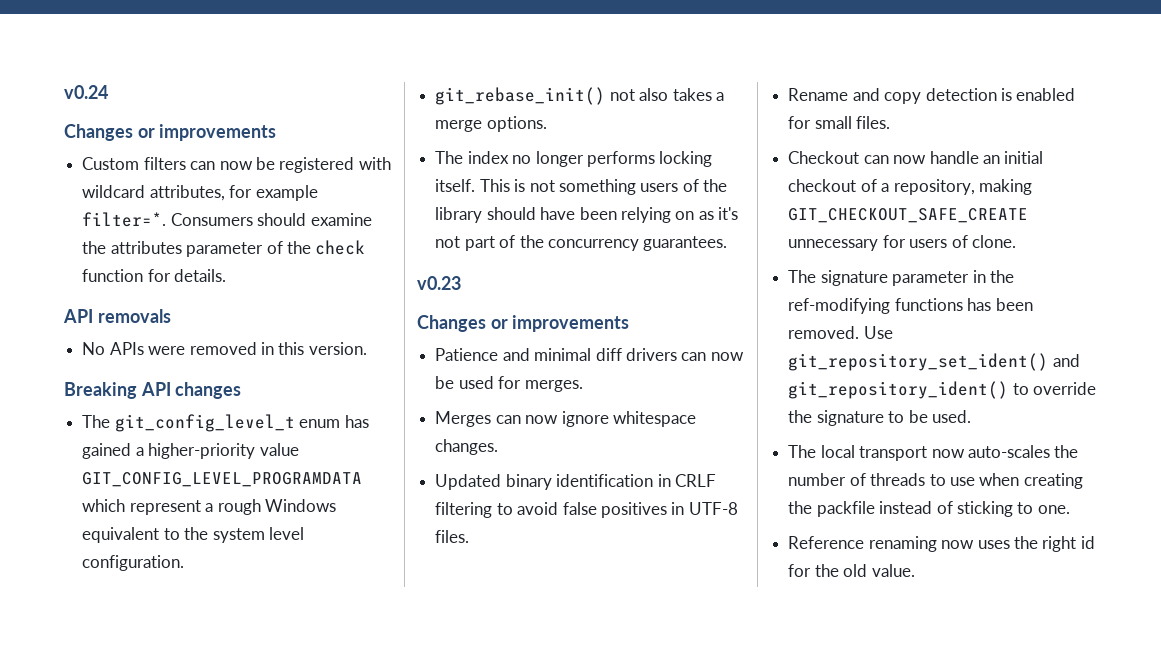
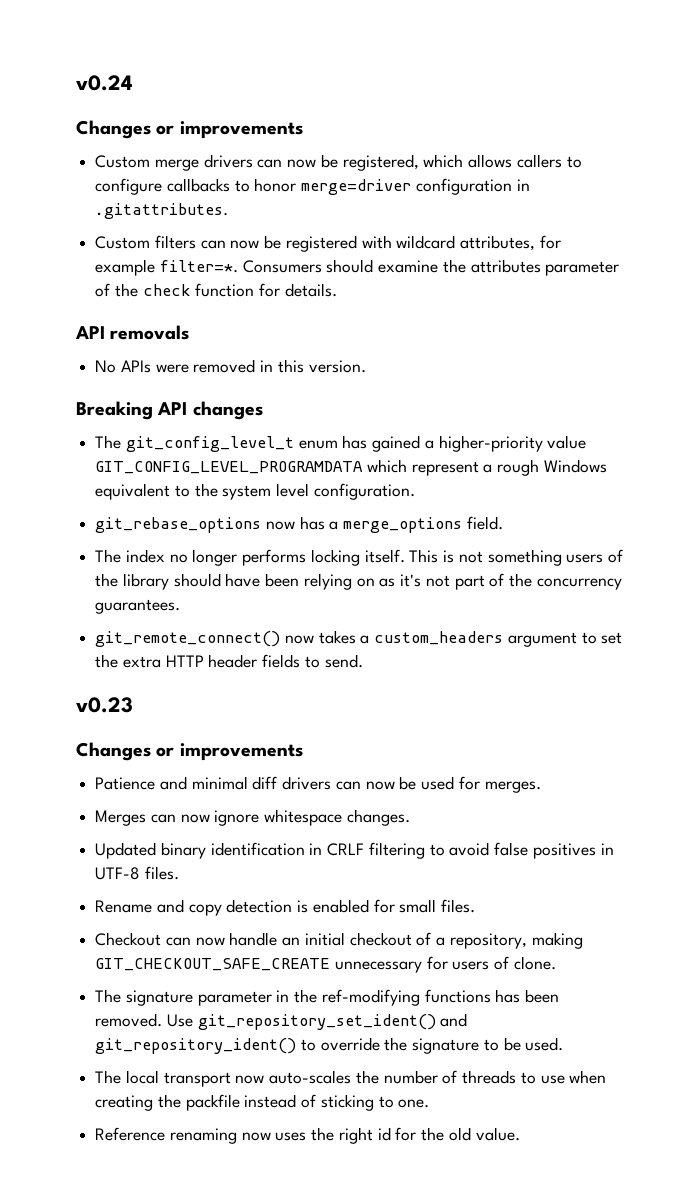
+ Custom merge drivers can now be registered, which allows callers to configure callbacks to honor merge=driver configuration in .gitattributes.
- git_rebase_init() not also takes a merge options.
+ git_rebase_options now has a merge_options field.
+ git_remote_connect() now takes a custom_headers argument to set the extra HTTP header fields to send.

